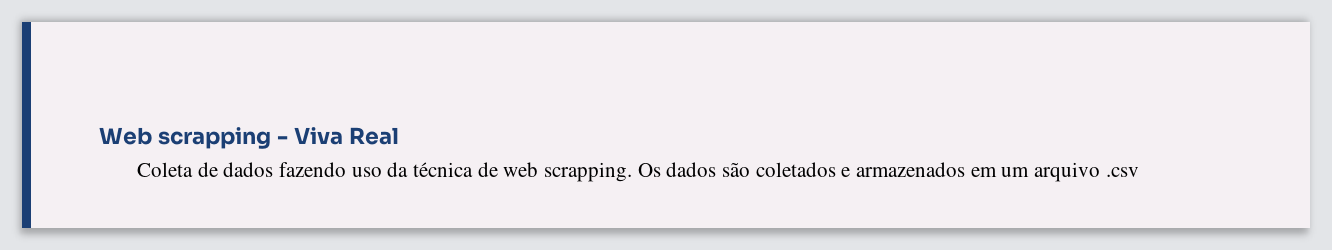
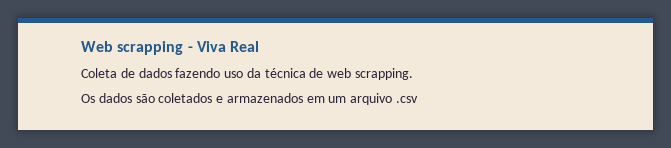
- Coleta de dados fazendo uso da técnica de web scrapping. Os dados são coletados e armazenados em um arquivo .csv
+ Coleta de dados fazendo uso da técnica de web scrapping.
+ Os dados são coletados e armazenados em um arquivo .csv

